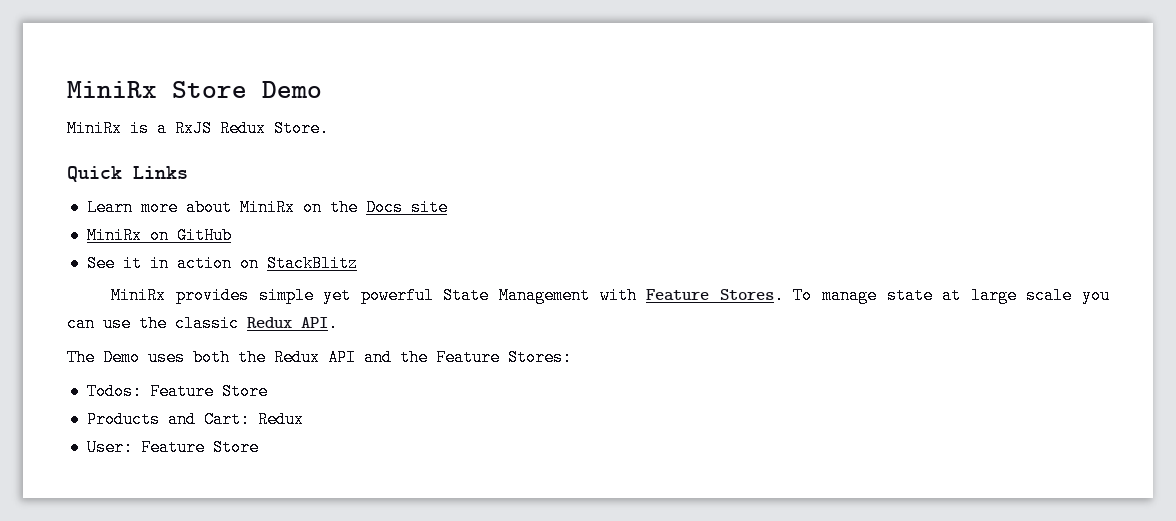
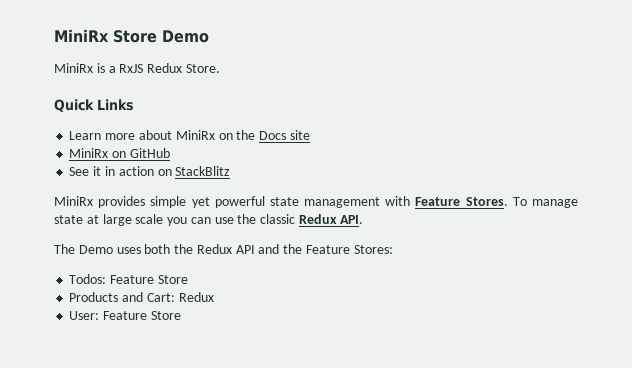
- MiniRx provides simple yet powerful State Management with Feature Stores.
+ MiniRx provides simple yet powerful state management with Feature Stores.

